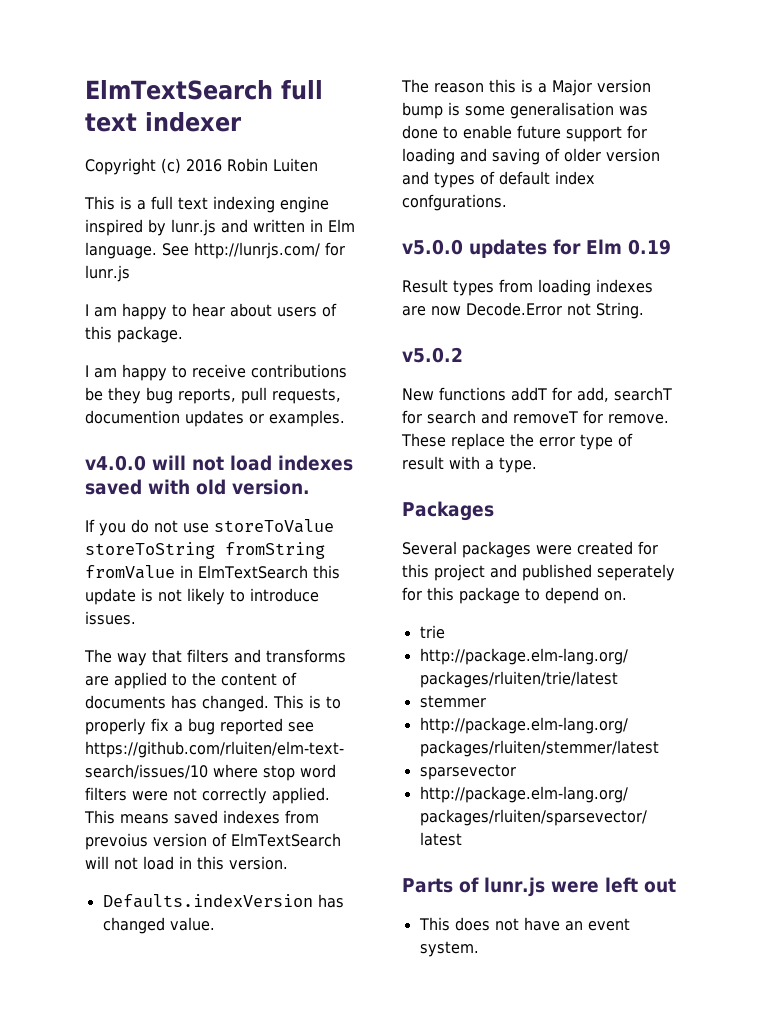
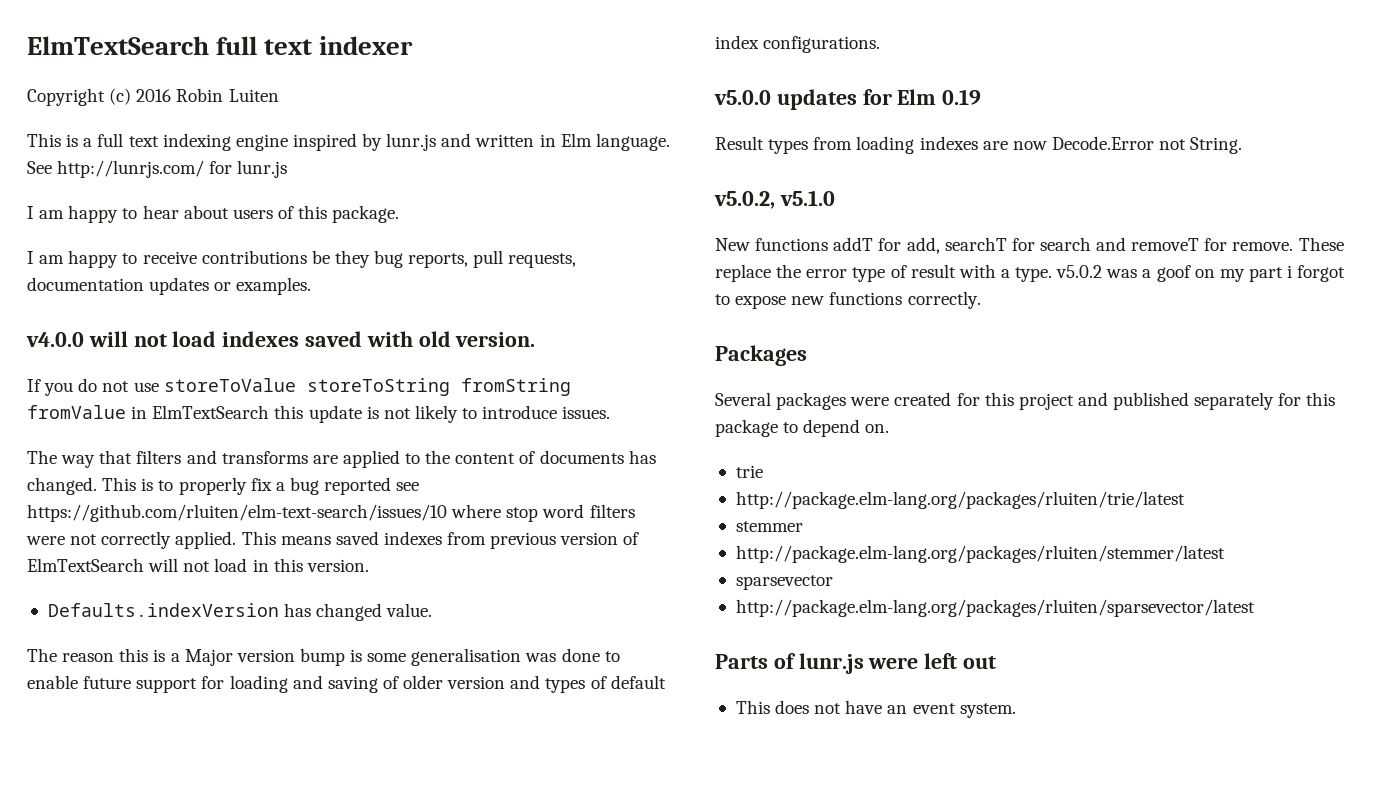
- I am happy to receive contributions be they bug reports, pull requests, documention updates or examples.
+ I am happy to receive contributions be they bug reports, pull requests, documentation updates or examples.
- This means saved indexes from prevoius version of ElmTextSearch will not load in this version.
+ This means saved indexes from previous version of ElmTextSearch will not load in this version.
- The reason this is a Major version bump is some generalisation was done to enable future support for loading and saving of older version and types of default index confgurations.
+ The reason this is a Major version bump is some generalisation was done to enable future support for loading and saving of older version and types of default index configurations.
- v5.0.2
+ v5.0.2, v5.1.0
- These replace the error type of result with a type.
+ These replace the error type of result with a type. v5.0.2 was a goof on my part i forgot to expose new functions correctly.
- Several packages were created for this project and published seperately for this package to depend on.
+ Several packages were created for this project and published separately for this package to depend on.

